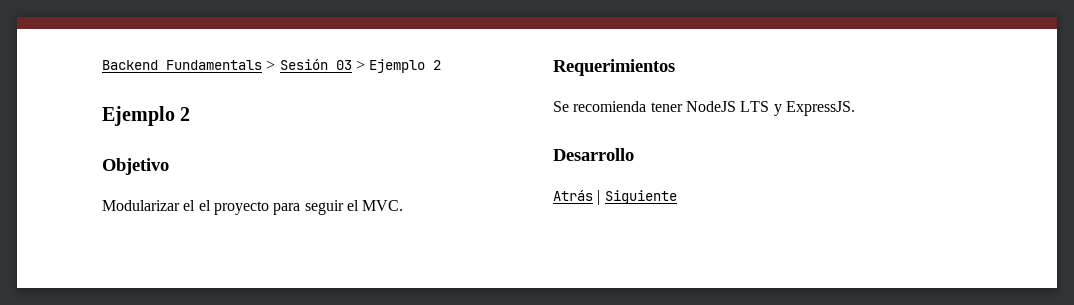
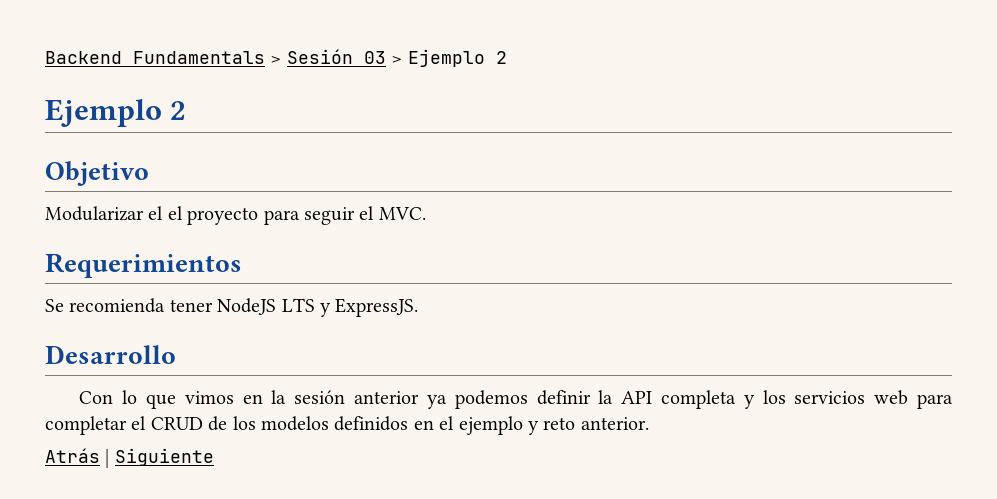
+ Con lo que vimos en la sesión anterior ya podemos definir la API completa y los servicios web para completar el CRUD de los modelos definidos en el ejemplo y reto anterior.

